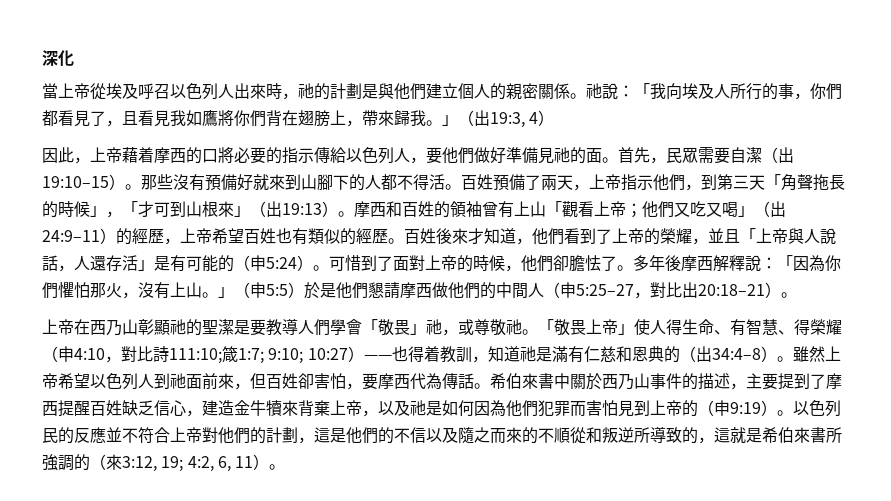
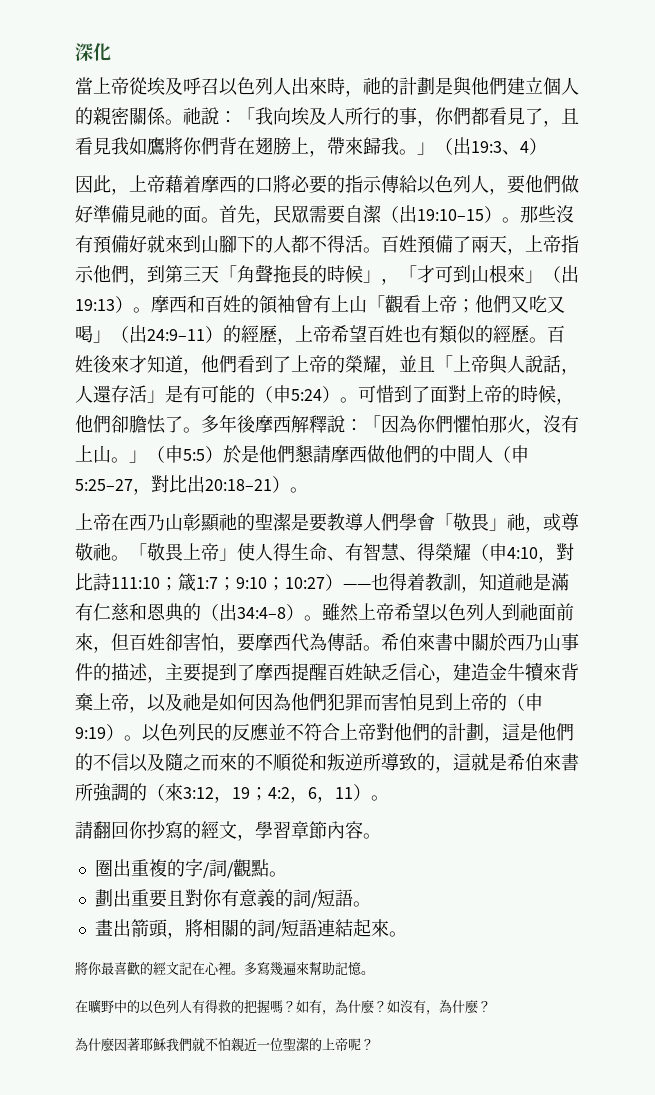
- 祂說：「我向埃及人所行的事，你們都看見了，且看見我如鷹將你們背在翅膀上，帶來歸我。」（出19:3, 4）
+ 祂說：「我向埃及人所行的事，你們都看見了，且看見我如鷹將你們背在翅膀上，帶來歸我。」（出19:3、4）
- 「敬畏上帝」使人得生命、有智慧、得榮耀（申4:10，對比詩111:10;箴1:7; 9:10; 10:27）——也得着教訓，知道祂是滿有仁慈和恩典的（出34:4–8）。
+ 「敬畏上帝」使人得生命、有智慧、得榮耀（申4:10，對比詩111:10；箴1:7；9:10；10:27）——也得着教訓，知道祂是滿有仁慈和恩典的（出34:4–8）。
- 以色列民的反應並不符合上帝對他們的計劃，這是他們的不信以及隨之而來的不順從和叛逆所導致的，這就是希伯來書所強調的（來3:12, 19; 4:2, 6, 11）。
+ 以色列民的反應並不符合上帝對他們的計劃，這是他們的不信以及隨之而來的不順從和叛逆所導致的，這就是希伯來書所強調的（來3:12，19；4:2，6，11）。
+ 請翻回你抄寫的經文，學習章節內容。
+ 圈出重複的字/詞/觀點。
+ 劃出重要且對你有意義的詞/短語。
+ 畫出箭頭，將相關的詞/短語連結起來。
+ 將你最喜歡的經文記在心裡。多寫幾遍來幫助記憶。
+ 在曠野中的以色列人有得救的把握嗎？如有，為什麼？如沒有，為什麼？
+ 為什麼因著耶穌我們就不怕親近一位聖潔的上帝呢？

